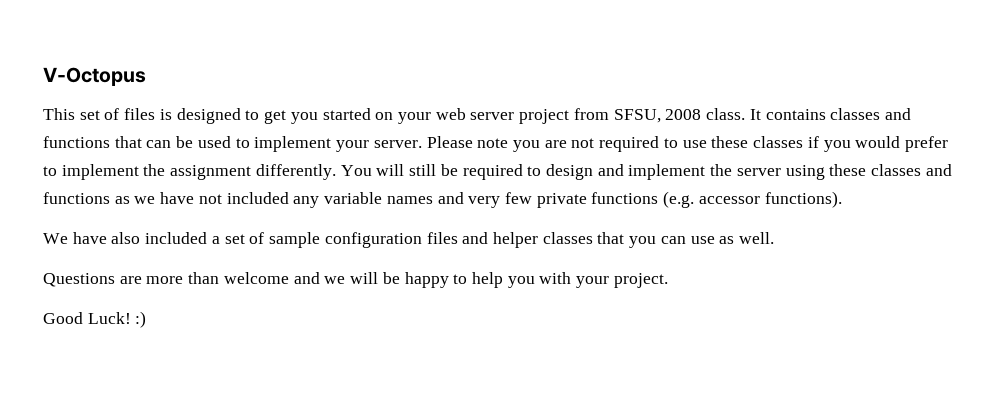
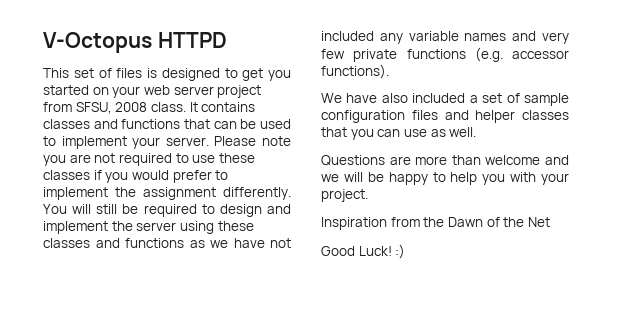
- V-Octopus
+ V-Octopus HTTPD
+ Inspiration from the Dawn of the Net

